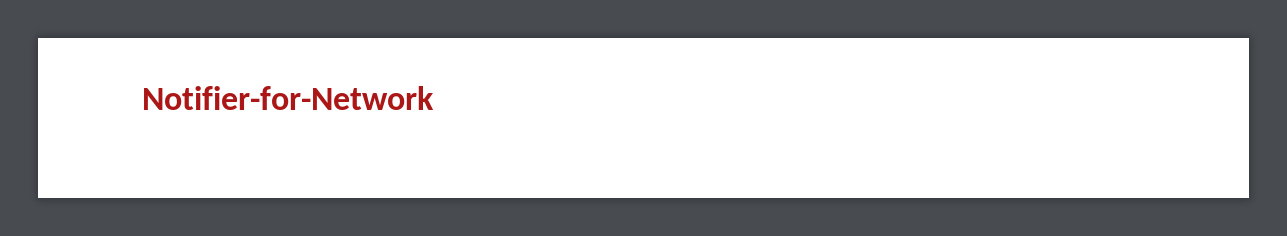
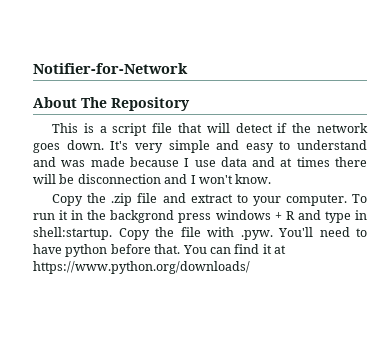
+ About The Repository
+ This is a script file that will detect if the network goes down. It's very simple and easy to understand and was made because I use data and at times there will be disconnection and I won't know.
+ Copy the .zip file and extract to your computer. To run it in the backgrond press windows + R and type in shell:startup. Copy the file with .pyw. You'll need to have python before that. You can find it at https://www.python.org/downloads/

